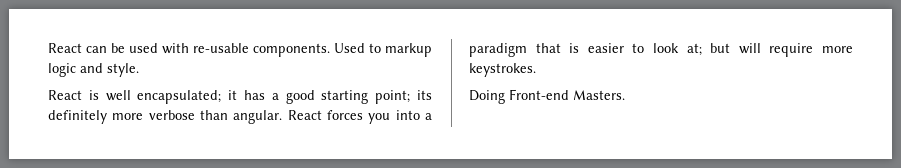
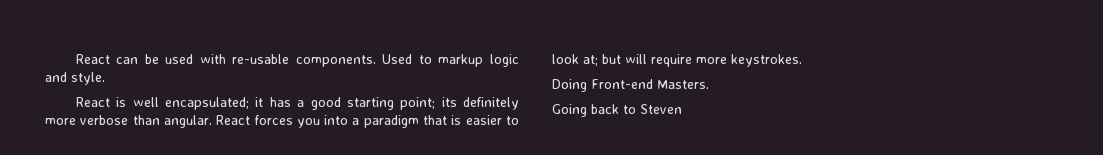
+ Going back to Steven

